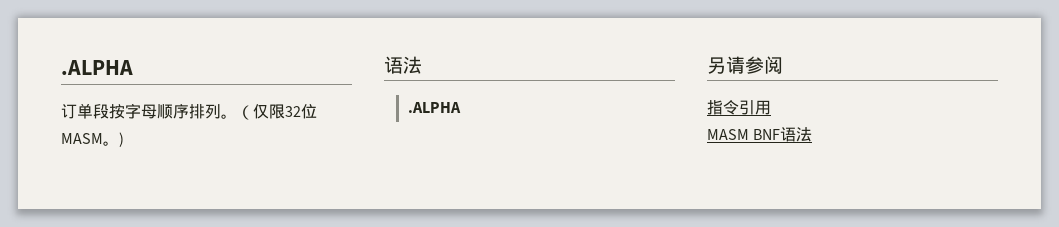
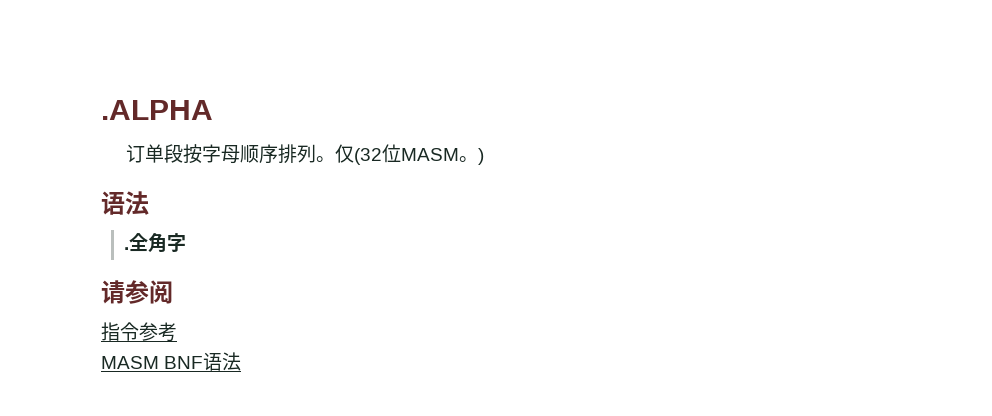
- （仅限32位MASM。)
+ 仅(32位MASM。)
  语法
- .ALPHA
- 另请参阅
+ .全角字
+ 请参阅
- 指令引用
+ 指令参考

